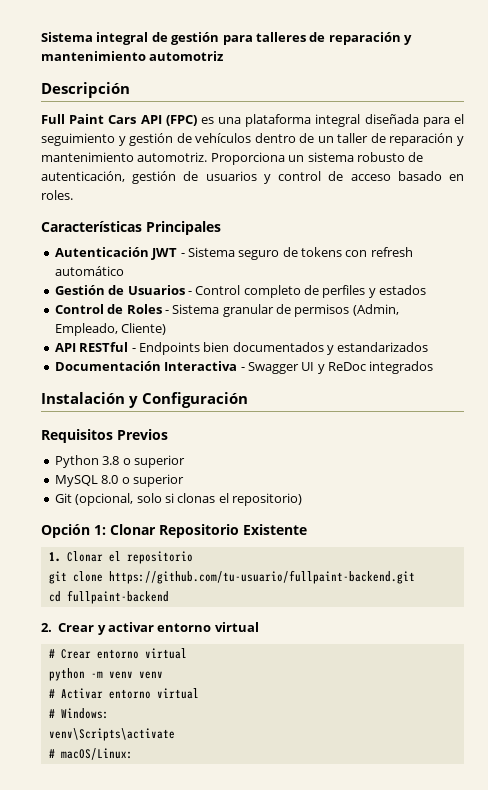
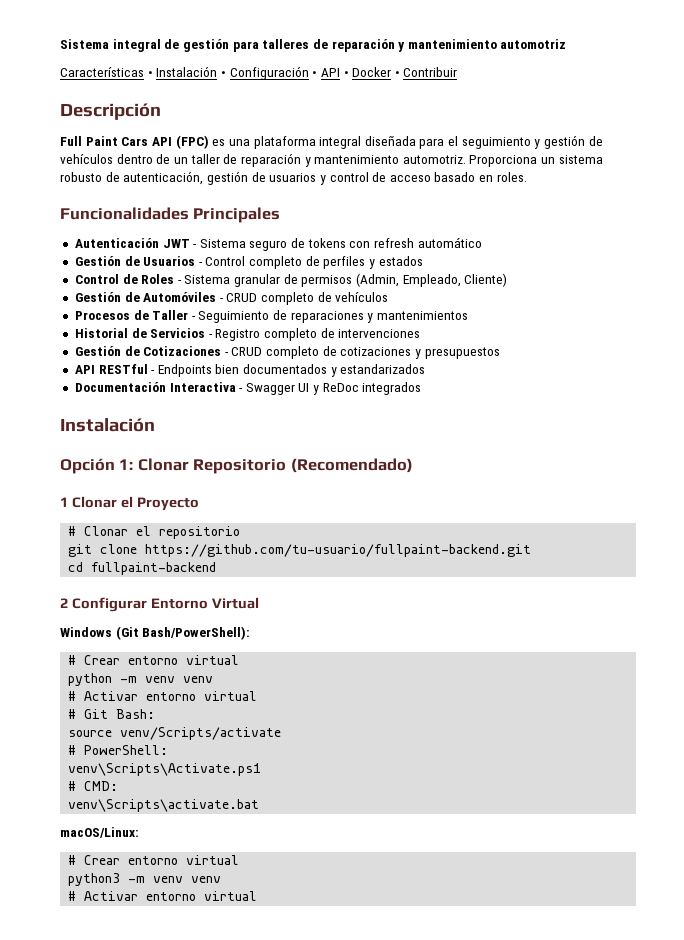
+ Características • Instalación • Configuración • API • Docker • Contribuir
- Características Principales
+ Funcionalidades Principales
+ Gestión de Automóviles - CRUD completo de vehículos
+ Procesos de Taller - Seguimiento de reparaciones y mantenimientos
+ Historial de Servicios - Registro completo de intervenciones
+ Gestión de Cotizaciones - CRUD completo de cotizaciones y presupuestos
  Documentación Interactiva - Swagger UI y ReDoc integrados
- Instalación y Configuración
- Requisitos Previos
- Python 3.8 o superior
- MySQL 8.0 o superior
- Git (opcional, solo si clonas el repositorio)
- Opción 1: Clonar Repositorio Existente
- 1. Clonar el repositorio
+ Instalación
+ Opción 1: Clonar Repositorio (Recomendado)
+ 1 Clonar el Proyecto
+ # Clonar el repositorio
- 2. Crear y activar entorno virtual
+ 2 Configurar Entorno Virtual
+ Windows (Git Bash/PowerShell):
- # Windows:
- venv\Scripts\activate
- # macOS/Linux:
+ # Git Bash:
+ source venv/Scripts/activate
+ # PowerShell:
+ venv\Scripts\Activate.ps1
+ # CMD:
+ venv\Scripts\activate.bat
+ macOS/Linux:
+ # Crear entorno virtual
+ python3 -m venv venv
+ # Activar entorno virtual

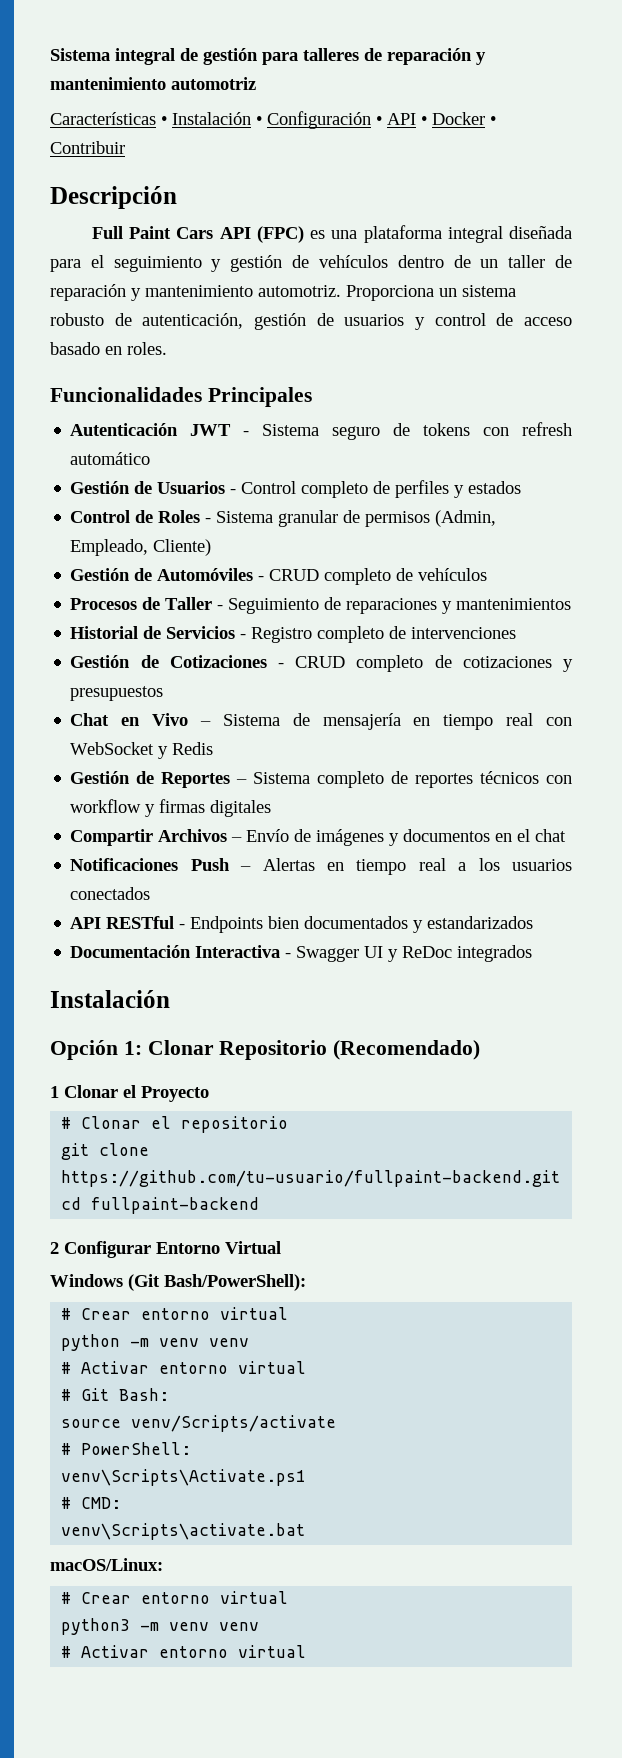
+ Chat en Vivo – Sistema de mensajería en tiempo real con WebSocket y Redis
+ Gestión de Reportes – Sistema completo de reportes técnicos con workflow y firmas digitales
+ Compartir Archivos – Envío de imágenes y documentos en el chat
+ Notificaciones Push – Alertas en tiempo real a los usuarios conectados

